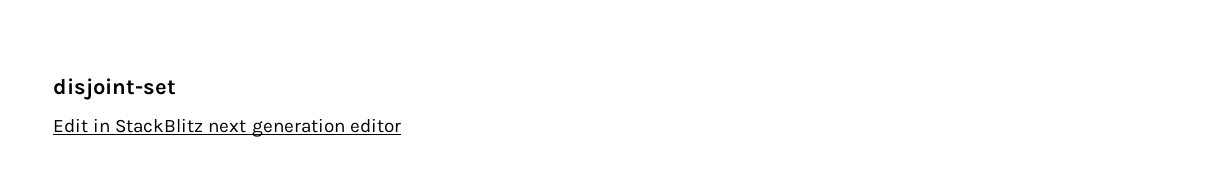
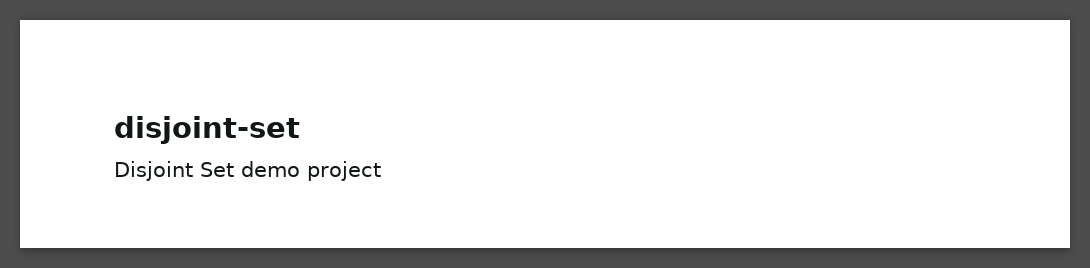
- Edit in StackBlitz next generation editor
+ Disjoint Set demo project

